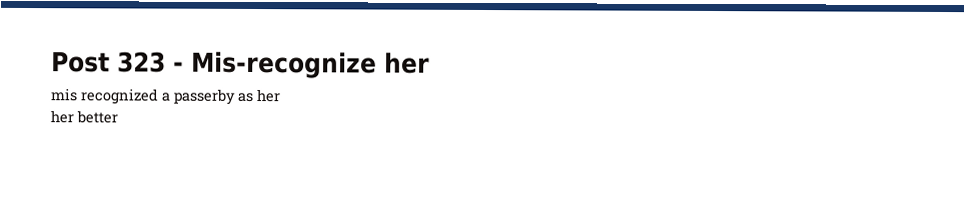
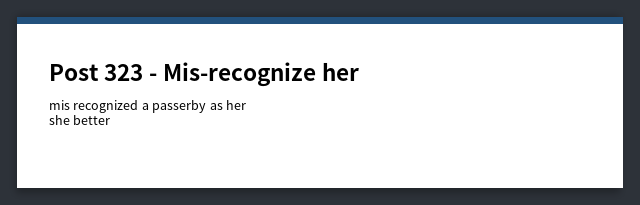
- her better
+ she better

